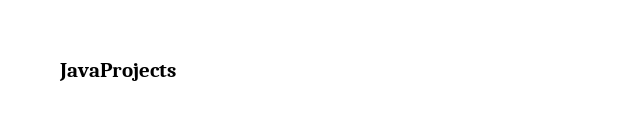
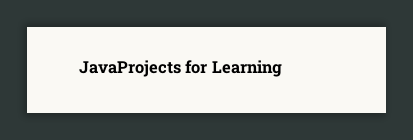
- JavaProjects
+ JavaProjects for Learning

